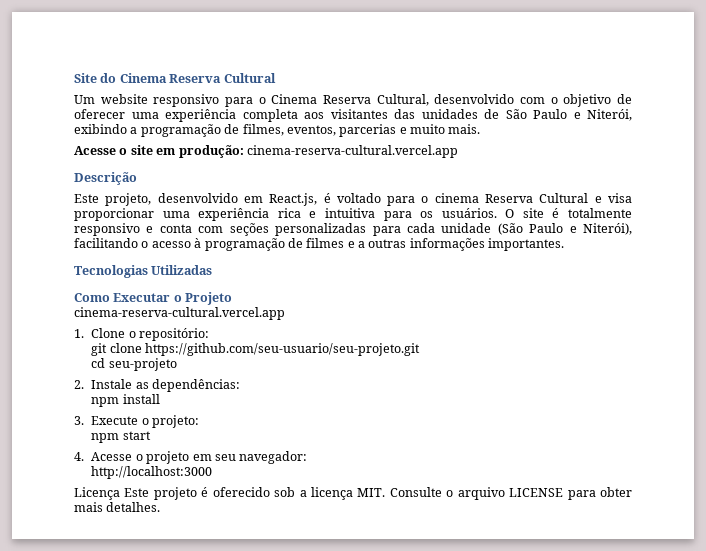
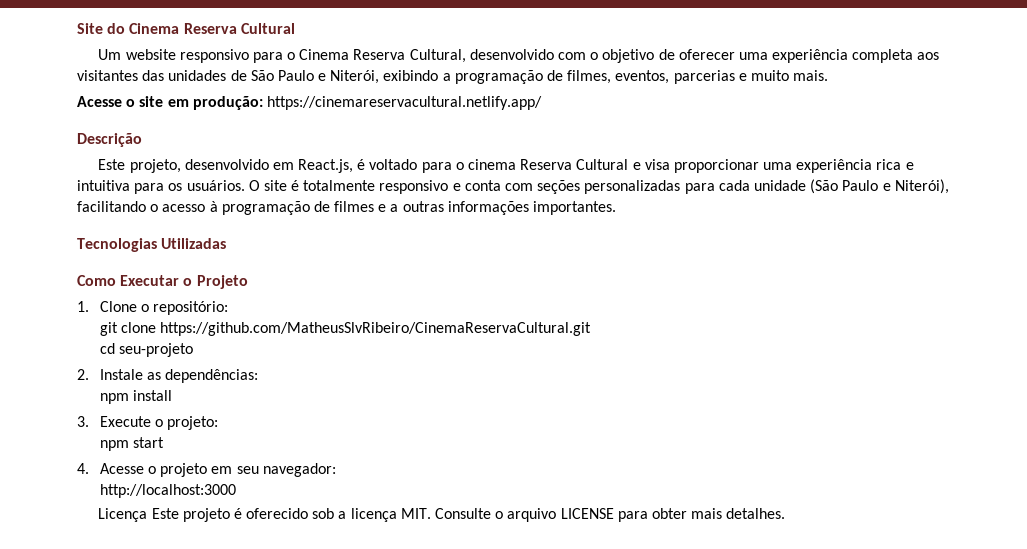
- Acesse o site em produção: cinema-reserva-cultural.vercel.app
+ Acesse o site em produção: https://cinemareservacultural.netlify.app/
  Como Executar o Projeto
- cinema-reserva-cultural.vercel.app
- git clone https://github.com/seu-usuario/seu-projeto.git
+ git clone https://github.com/MatheusSlvRibeiro/CinemaReservaCultural.git

